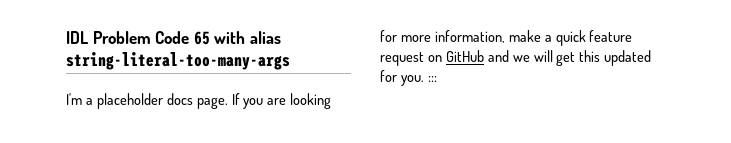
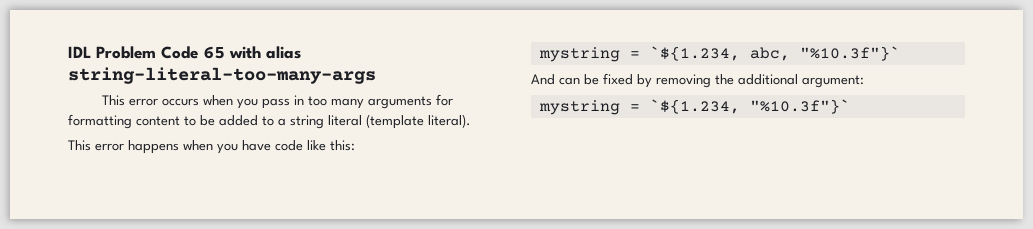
- I'm a placeholder docs page. If you are looking for more information, make a quick feature request on GitHub and we will get this updated for you. :::
+ This error occurs when you pass in too many arguments for formatting content to be added to a string literal (template literal).
+ This error happens when you have code like this:
+ mystring = `${1.234, abc, "%10.3f"}`
+ And can be fixed by removing the additional argument:
+ mystring = `${1.234, "%10.3f"}`

